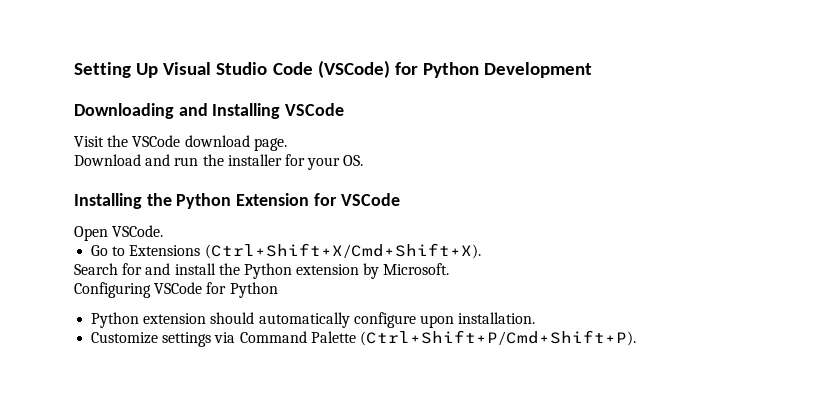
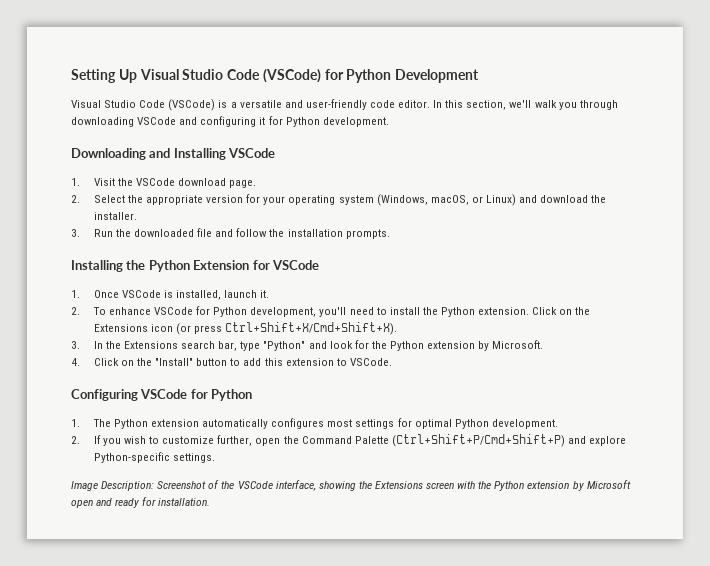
+ Visual Studio Code (VSCode) is a versatile and user-friendly code editor. In this section, we'll walk you through downloading VSCode and configuring it for Python development.
- Visit the VSCode download page.
+ 1. Visit the VSCode download page.
- Download and run the installer for your OS.
+ 2. Select the appropriate version for your operating system (Windows, macOS, or Linux) and download the installer.
+ 3. Run the downloaded file and follow the installation prompts.
- Open VSCode.
- Go to Extensions (Ctrl+Shift+X/Cmd+Shift+X).
- Search for and install the Python extension by Microsoft.
+ 1. Once VSCode is installed, launch it.
+ 2. To enhance VSCode for Python development, you'll need to install the Python extension. Click on the Extensions icon (or press Ctrl+Shift+X/Cmd+Shift+X).
+ 3. In the Extensions search bar, type "Python" and look for the Python extension by Microsoft.
+ 4. Click on the "Install" button to add this extension to VSCode.
  Configuring VSCode for Python
- Python extension should automatically configure upon installation.
- Customize settings via Command Palette (Ctrl+Shift+P/Cmd+Shift+P).
+ 1. The Python extension automatically configures most settings for optimal Python development.
+ 2. If you wish to customize further, open the Command Palette (Ctrl+Shift+P/Cmd+Shift+P) and explore Python-specific settings.
+ Image Description: Screenshot of the VSCode interface, showing the Extensions screen with the Python extension by Microsoft open and ready for installation.

